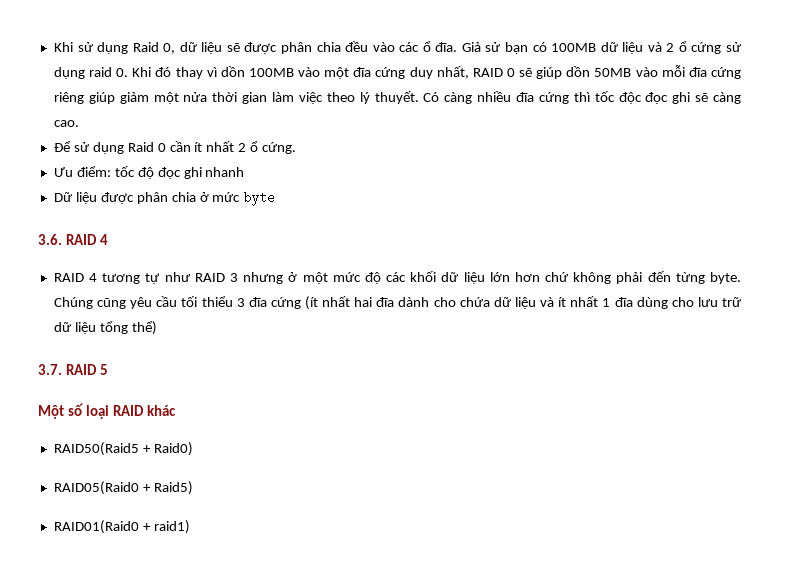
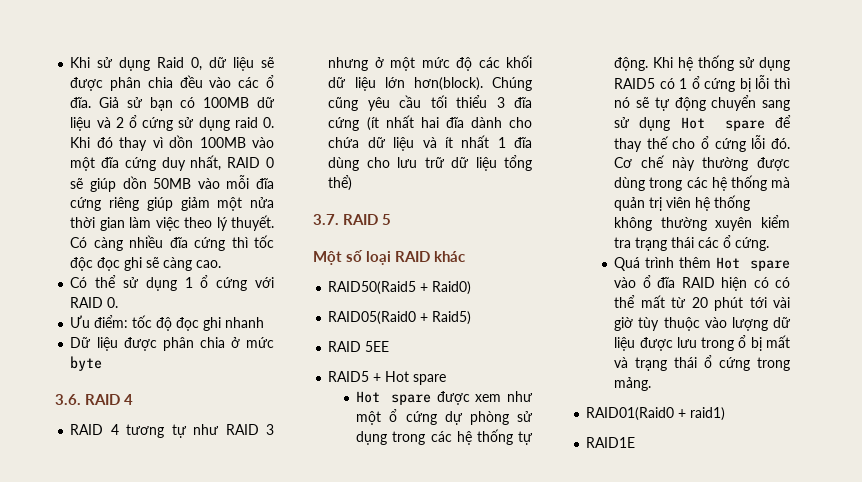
- Để sử dụng Raid 0 cần ít nhất 2 ổ cứng.
+ Có thể sử dụng 1 ổ cứng với RAID 0.
- RAID 4 tương tự như RAID 3 nhưng ở một mức độ các khối dữ liệu lớn hơn chứ không phải đến từng byte.
+ RAID 4 tương tự như RAID 3 nhưng ở một mức độ các khối dữ liệu lớn hơn(block).
+ RAID 5EE
+ RAID5 + Hot spare
+ Hot spare được xem như một ổ cứng dự phòng sử dụng trong các hệ thống tự động. Khi hệ thống sử dụng RAID5 có 1 ổ cứng bị lỗi thì nó sẽ tự động chuyển sang sử dụng Hot spare để thay thế cho ổ cứng lỗi đó. Cơ chế này thường được dùng trong các hệ thống mà quản trị viên hệ thống không thường xuyên kiểm tra trạng thái các ổ cứng.
+ Quá trình thêm Hot spare vào ổ đĩa RAID hiện có có thể mất từ 20 phút tới vài giờ tùy thuộc vào lượng dữ liệu được lưu trong ổ bị mất và trạng thái ổ cứng trong mảng.
+ RAID1E

